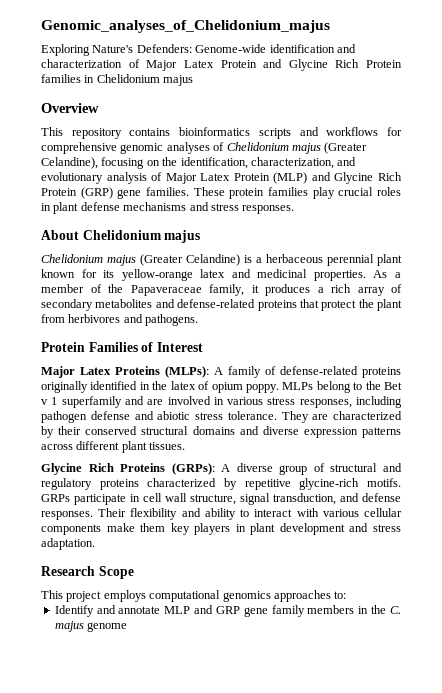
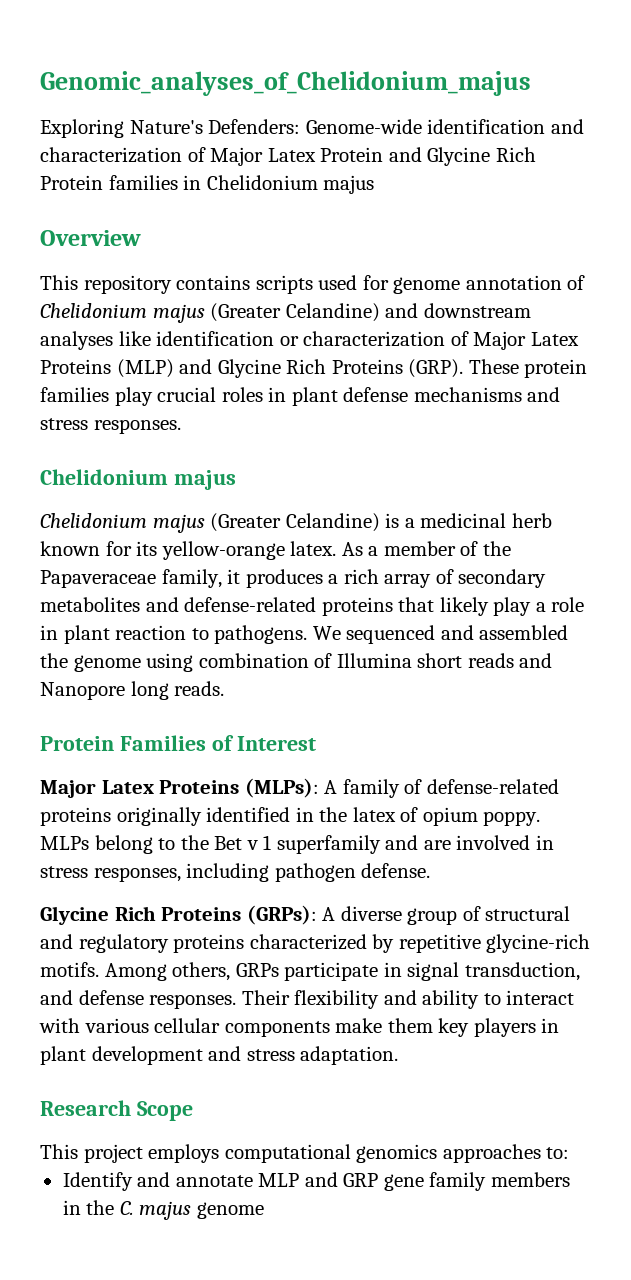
- This repository contains bioinformatics scripts and workflows for comprehensive genomic analyses of Chelidonium majus (Greater Celandine), focusing on the identification, characterization, and evolutionary analysis of Major Latex Protein (MLP) and Glycine Rich Protein (GRP) gene families.
+ This repository contains scripts used for genome annotation of Chelidonium majus (Greater Celandine) and downstream analyses like identification or characterization of Major Latex Proteins (MLP) and Glycine Rich Proteins (GRP).
  These protein families play crucial roles in plant defense mechanisms and stress responses.
- About Chelidonium majus
+ Chelidonium majus
- Chelidonium majus (Greater Celandine) is a herbaceous perennial plant known for its yellow-orange latex and medicinal properties.
+ Chelidonium majus (Greater Celandine) is a medicinal herb known for its yellow-orange latex.
- As a member of the Papaveraceae family, it produces a rich array of secondary metabolites and defense-related proteins that protect the plant from herbivores and pathogens.
+ As a member of the Papaveraceae family, it produces a rich array of secondary metabolites and defense-related proteins that likely play a role in plant reaction to pathogens. We sequenced and assembled the genome using combination of Illumina short reads and Nanopore long reads.
- MLPs belong to the Bet v 1 superfamily and are involved in various stress responses, including pathogen defense and abiotic stress tolerance. They are characterized by their conserved structural domains and diverse expression patterns across different plant tissues.
+ MLPs belong to the Bet v 1 superfamily and are involved in stress responses, including pathogen defense.
- GRPs participate in cell wall structure, signal transduction, and defense responses.
+ Among others, GRPs participate in signal transduction, and defense responses.

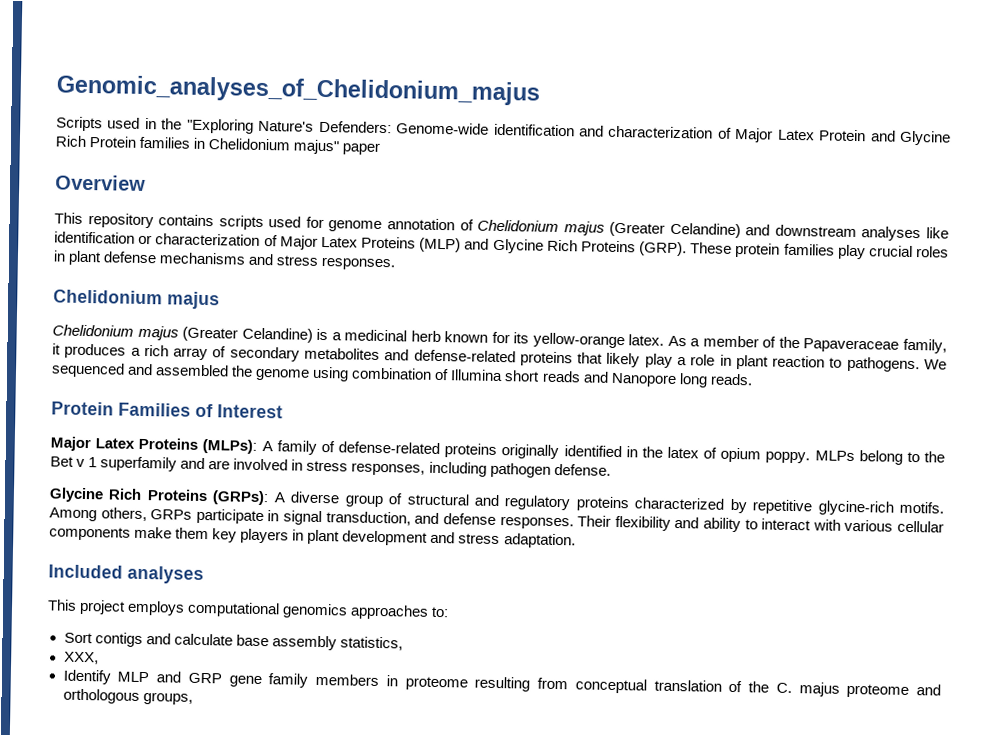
- Exploring Nature's Defenders: Genome-wide identification and characterization of Major Latex Protein and Glycine Rich Protein families in Chelidonium majus
+ Scripts used in the "Exploring Nature's Defenders: Genome-wide identification and characterization of Major Latex Protein and Glycine Rich Protein families in Chelidonium majus" paper
- Research Scope
+ Included analyses
+ Sort contigs and calculate base assembly statistics,
+ XXX,
- Identify and annotate MLP and GRP gene family members in the C. majus genome
+ Identify MLP and GRP gene family members in proteome resulting from conceptual translation of the C. majus proteome and orthologous groups,

